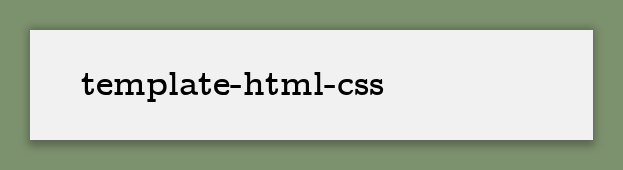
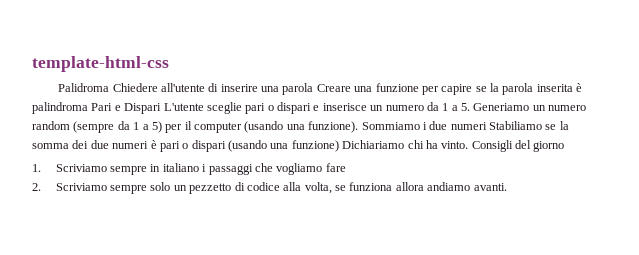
+ Palidroma Chiedere all'utente di inserire una parola Creare una funzione per capire se la parola inserita è palindroma Pari e Dispari L'utente sceglie pari o dispari e inserisce un numero da 1 a 5. Generiamo un numero random (sempre da 1 a 5) per il computer (usando una funzione). Sommiamo i due numeri Stabiliamo se la somma dei due numeri è pari o dispari (usando una funzione) Dichiariamo chi ha vinto. Consigli del giorno
+ 1. Scriviamo sempre in italiano i passaggi che vogliamo fare
+ 2. Scriviamo sempre solo un pezzetto di codice alla volta, se funziona allora andiamo avanti.

